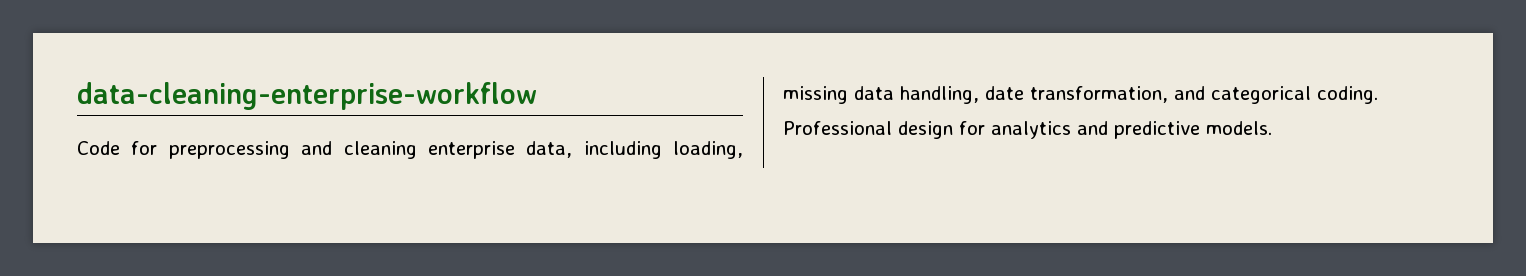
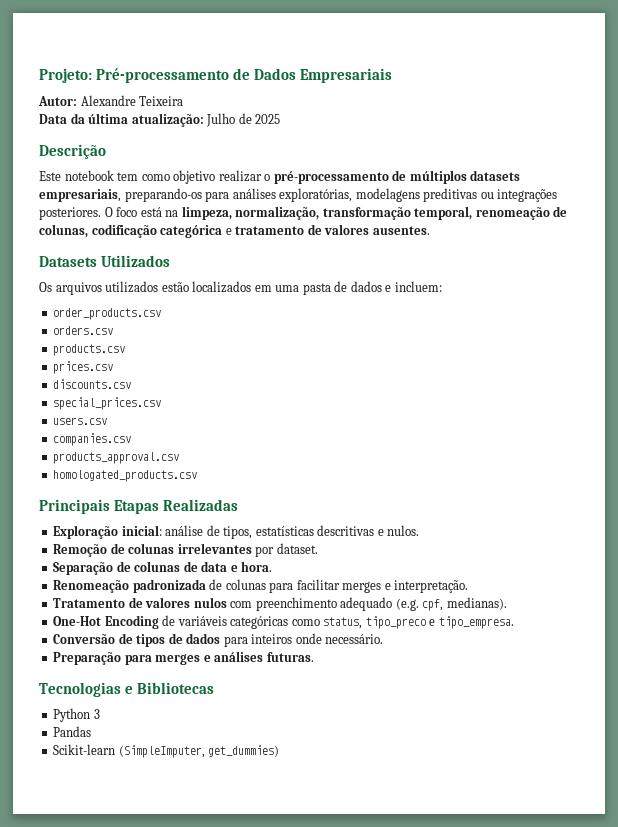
- data-cleaning-enterprise-workflow
- Code for preprocessing and cleaning enterprise data, including loading, missing data handling, date transformation, and categorical coding. Professional design for analytics and predictive models.
+ Projeto: Pré-processamento de Dados Empresariais
+ Autor: Alexandre Teixeira
+ Data da última atualização: Julho de 2025
+ Descrição
+ Este notebook tem como objetivo realizar o pré-processamento de múltiplos datasets empresariais, preparando-os para análises exploratórias, modelagens preditivas ou integrações posteriores. O foco está na limpeza, normalização, transformação temporal, renomeação de colunas, codificação categórica e tratamento de valores ausentes.
+ Datasets Utilizados
+ Os arquivos utilizados estão localizados em uma pasta de dados e incluem:
+ order_products.csv
+ orders.csv
+ products.csv
+ prices.csv
+ discounts.csv
+ special_prices.csv
+ users.csv
+ companies.csv
+ products_approval.csv
+ homologated_products.csv
+ Principais Etapas Realizadas
+ Exploração inicial: análise de tipos, estatísticas descritivas e nulos.
+ Remoção de colunas irrelevantes por dataset.
+ Separação de colunas de data e hora.
+ Renomeação padronizada de colunas para facilitar merges e interpretação.
+ Tratamento de valores nulos com preenchimento adequado (e.g. cpf, medianas).
+ One-Hot Encoding de variáveis categóricas como status, tipo_preco e tipo_empresa.
+ Conversão de tipos de dados para inteiros onde necessário.
+ Preparação para merges e análises futuras.
+ Tecnologias e Bibliotecas
+ Python 3
+ Pandas
+ Scikit-learn (SimpleImputer, get_dummies)

